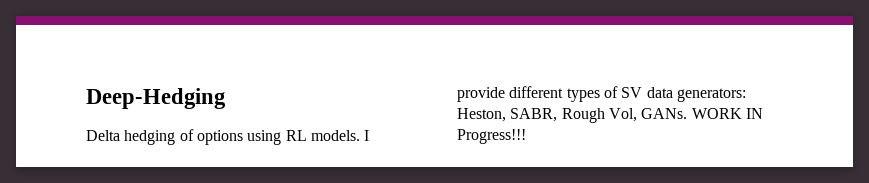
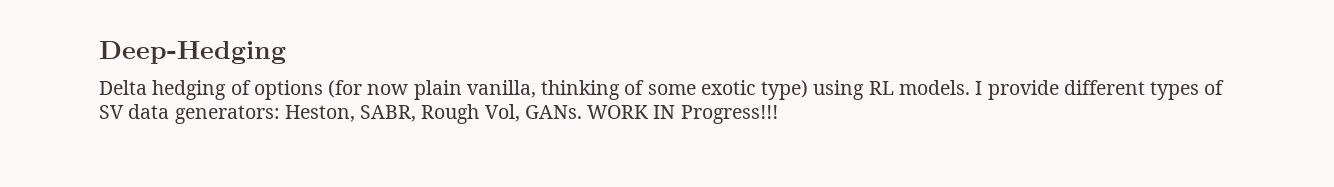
- Delta hedging of options using RL models.
+ Delta hedging of options (for now plain vanilla, thinking of some exotic type) using RL models.

